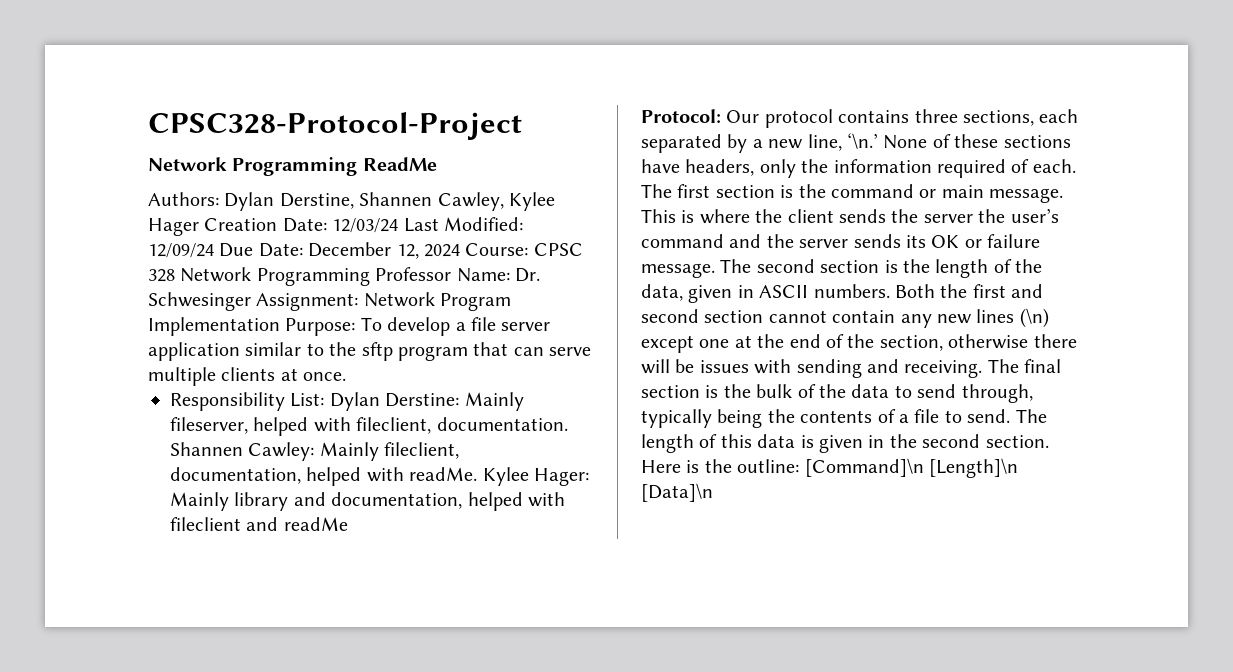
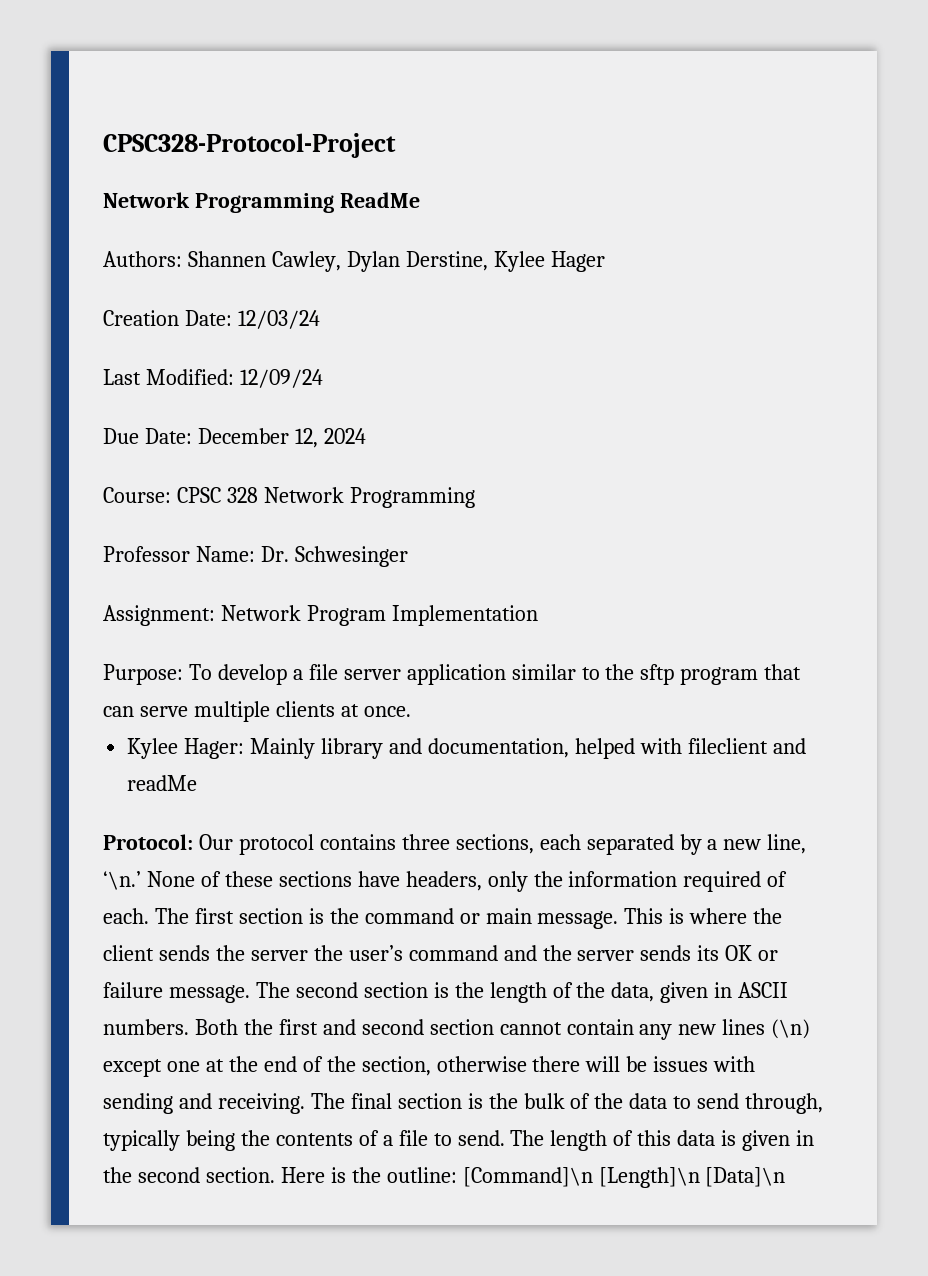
- Authors: Dylan Derstine, Shannen Cawley, Kylee Hager Creation Date: 12/03/24 Last Modified: 12/09/24 Due Date: December 12, 2024 Course: CPSC 328 Network Programming Professor Name: Dr. Schwesinger Assignment: Network Program Implementation Purpose: To develop a file server application similar to the sftp program that can serve multiple clients at once.
+ Authors: Shannen Cawley, Dylan Derstine, Kylee Hager
+ Creation Date: 12/03/24
+ Last Modified: 12/09/24
+ Due Date: December 12, 2024
+ Course: CPSC 328 Network Programming
+ Professor Name: Dr. Schwesinger
+ Assignment: Network Program Implementation
+ Purpose: To develop a file server application similar to the sftp program that can serve multiple clients at once.
- Responsibility List: Dylan Derstine: Mainly fileserver, helped with fileclient, documentation. Shannen Cawley: Mainly fileclient, documentation, helped with readMe.

